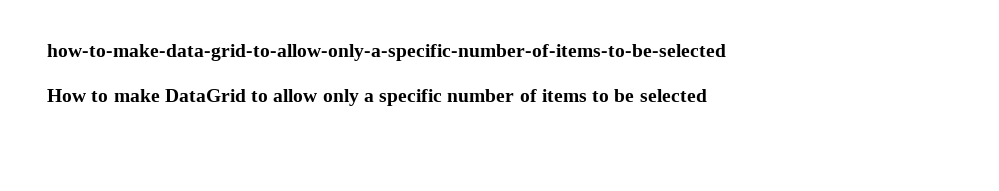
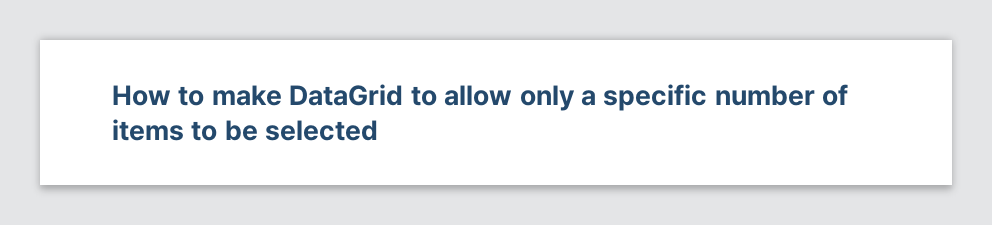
- how-to-make-data-grid-to-allow-only-a-specific-number-of-items-to-be-selected

